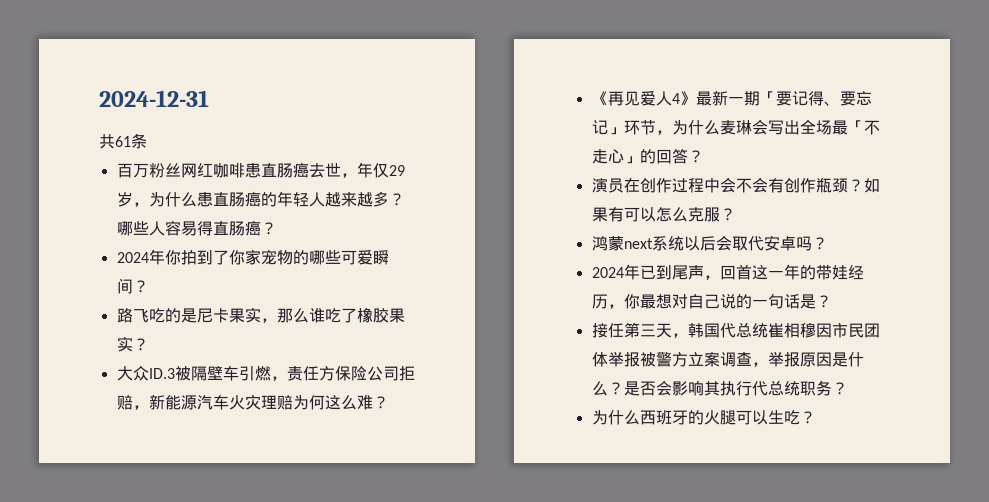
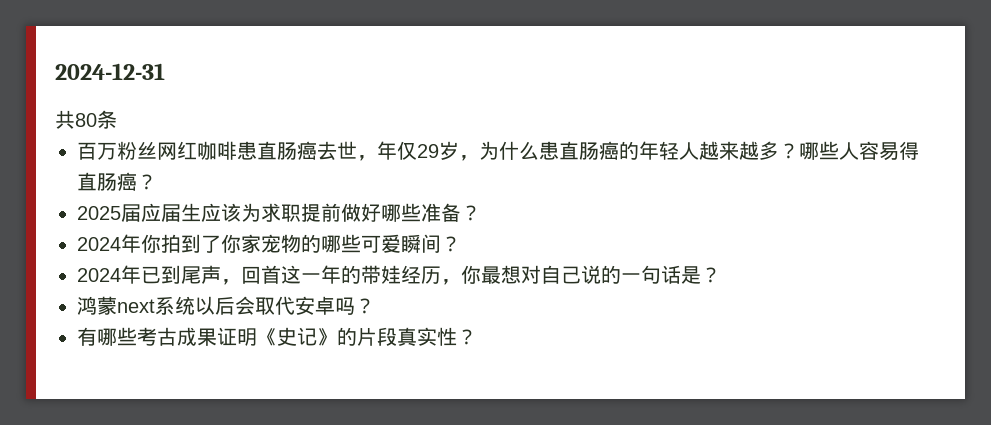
- 共61条
+ 共80条
+ 2025届应届生应该为求职提前做好哪些准备？
- 路飞吃的是尼卡果实，那么谁吃了橡胶果实？
- 大众ID.3被隔壁车引燃，责任方保险公司拒赔，新能源汽车火灾理赔为何这么难？
- 《再见爱人4》最新一期「要记得、要忘记」环节，为什么麦琳会写出全场最「不走心」的回答？
- 演员在创作过程中会不会有创作瓶颈？如果有可以怎么克服？
- 鸿蒙next系统以后会取代安卓吗？
- 接任第三天，韩国代总统崔相穆因市民团体举报被警方立案调查，举报原因是什么？是否会影响其执行代总统职务？
- 为什么西班牙的火腿可以生吃？
+ 鸿蒙next系统以后会取代安卓吗？
+ 有哪些考古成果证明《史记》的片段真实性？

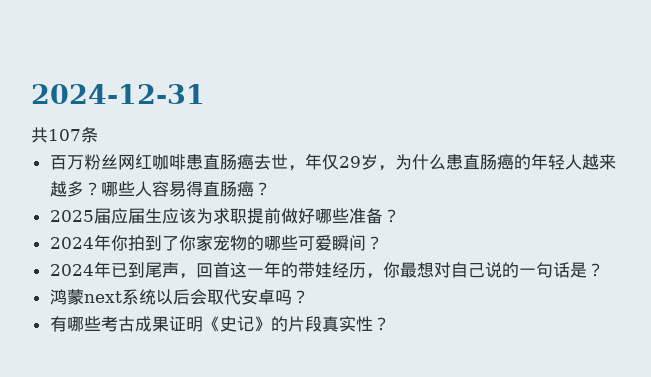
- 共80条
+ 共107条

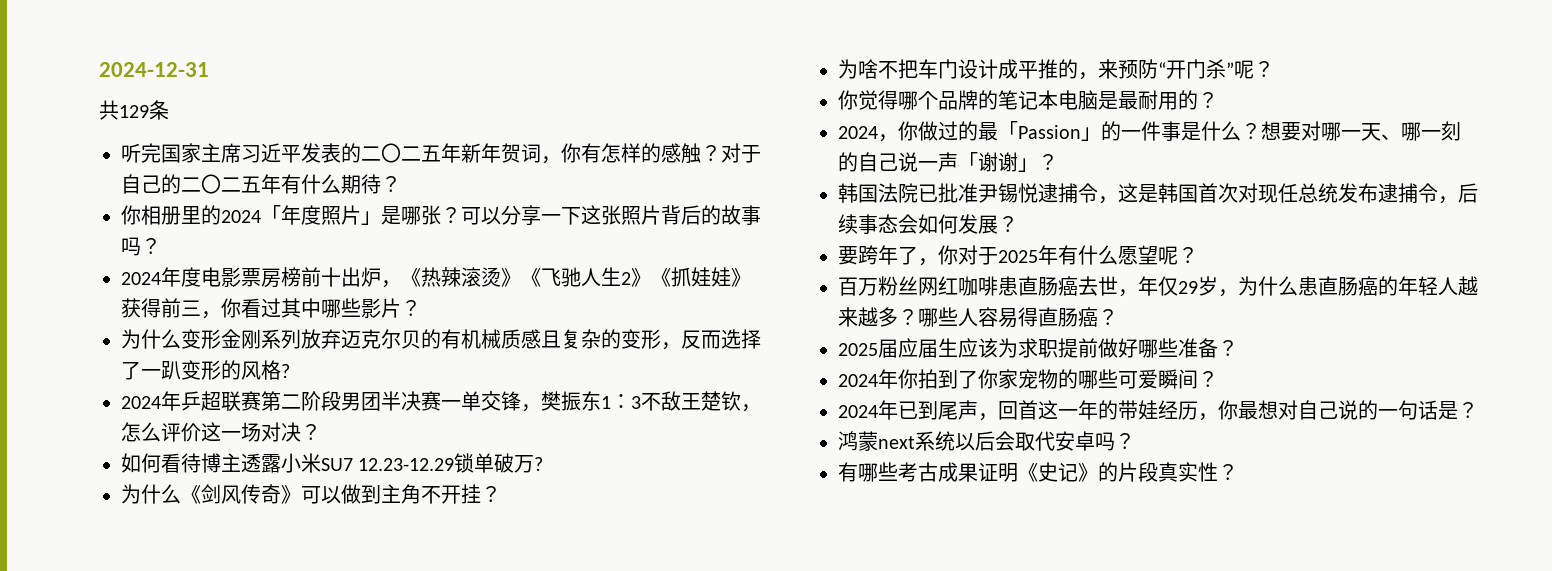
- 共107条
+ 共129条
+ 听完国家主席习近平发表的二〇二五年新年贺词，你有怎样的感触？对于自己的二〇二五年有什么期待？
+ 你相册里的2024「年度照片」是哪张？可以分享一下这张照片背后的故事吗？
+ 2024年度电影票房榜前十出炉，《热辣滚烫》《飞驰人生2》《抓娃娃》获得前三，你看过其中哪些影片？
+ 为什么变形金刚系列放弃迈克尔贝的有机械质感且复杂的变形，反而选择了一趴变形的风格?
+ 2024年乒超联赛第二阶段男团半决赛一单交锋，樊振东1：3不敌王楚钦，怎么评价这一场对决？
+ 如何看待博主透露小米SU7 12.23-12.29锁单破万?
+ 为什么《剑风传奇》可以做到主角不开挂？
+ 为啥不把车门设计成平推的，来预防“开门杀”呢？
+ 你觉得哪个品牌的笔记本电脑是最耐用的？
+ 2024，你做过的最「Passion」的一件事是什么？想要对哪一天、哪一刻的自己说一声「谢谢」？
+ 韩国法院已批准尹锡悦逮捕令，这是韩国首次对现任总统发布逮捕令，后续事态会如何发展？
+ 要跨年了，你对于2025年有什么愿望呢？

